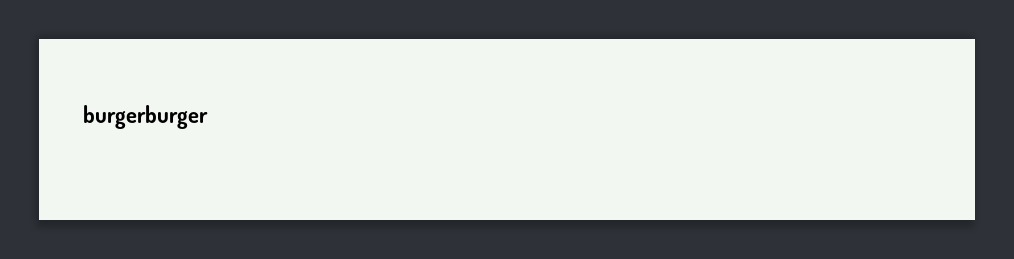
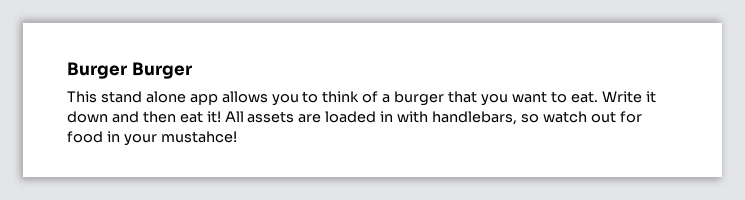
- burgerburger
+ Burger Burger
+ This stand alone app allows you to think of a burger that you want to eat. Write it down and then eat it! All assets are loaded in with handlebars, so watch out for food in your mustahce!

